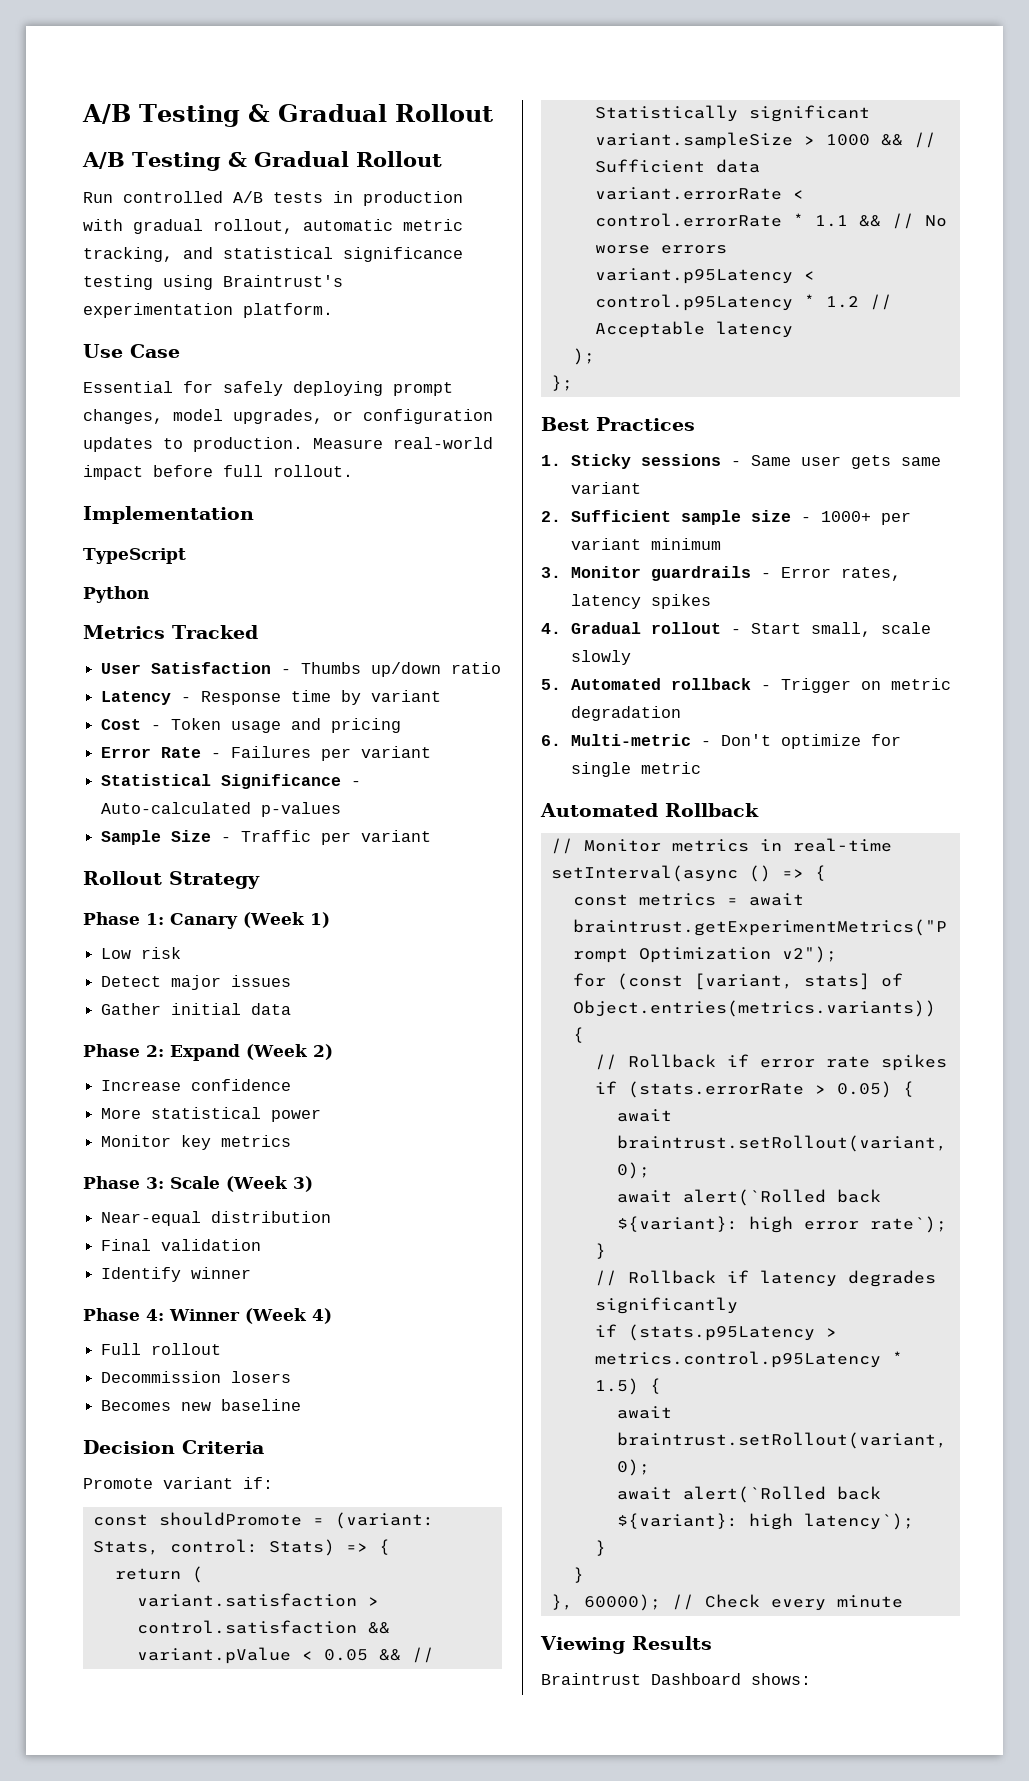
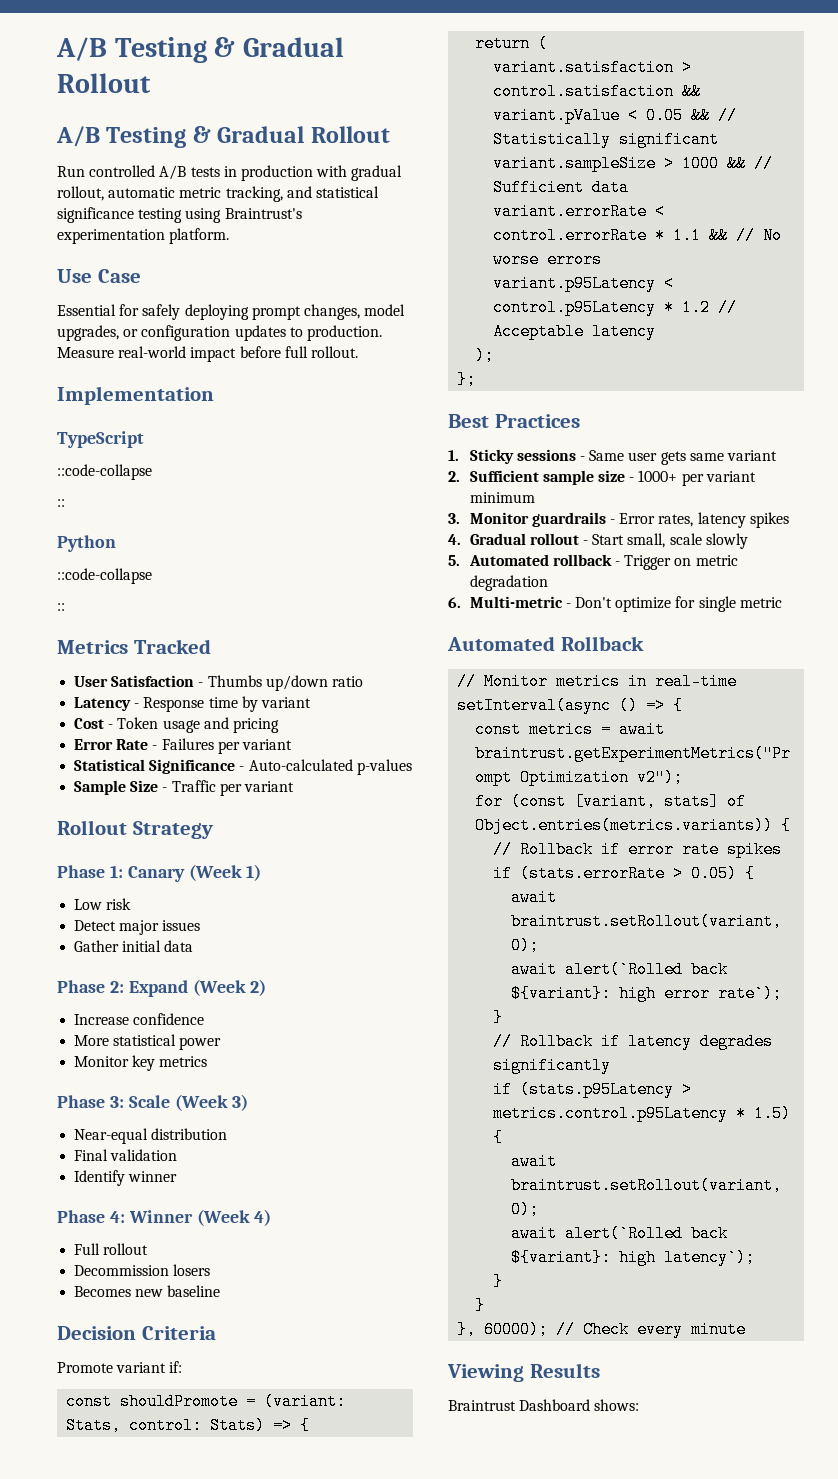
  TypeScript
+ ::code-collapse
+ ::
  Python
+ ::code-collapse
+ ::

